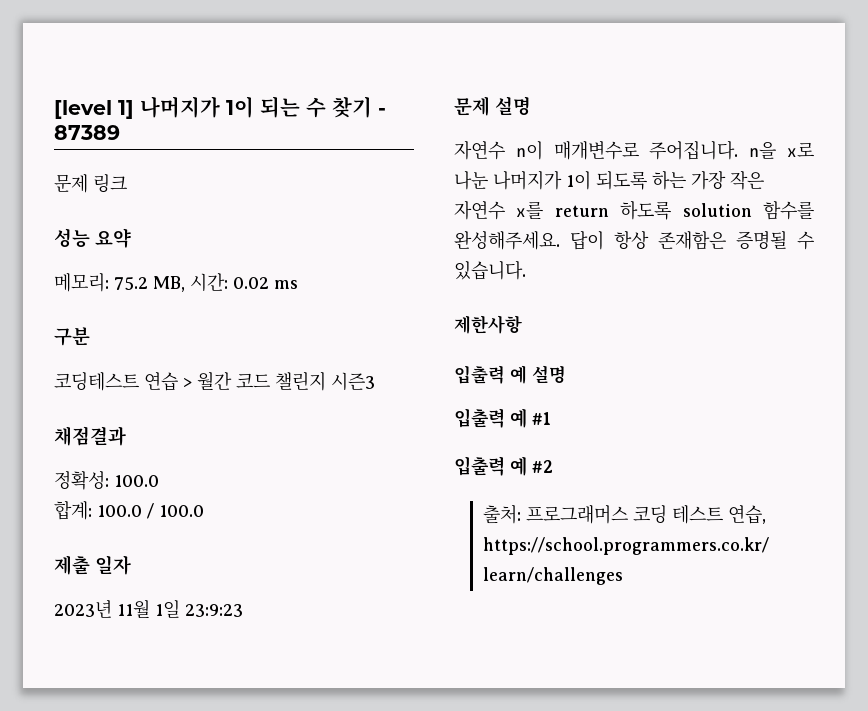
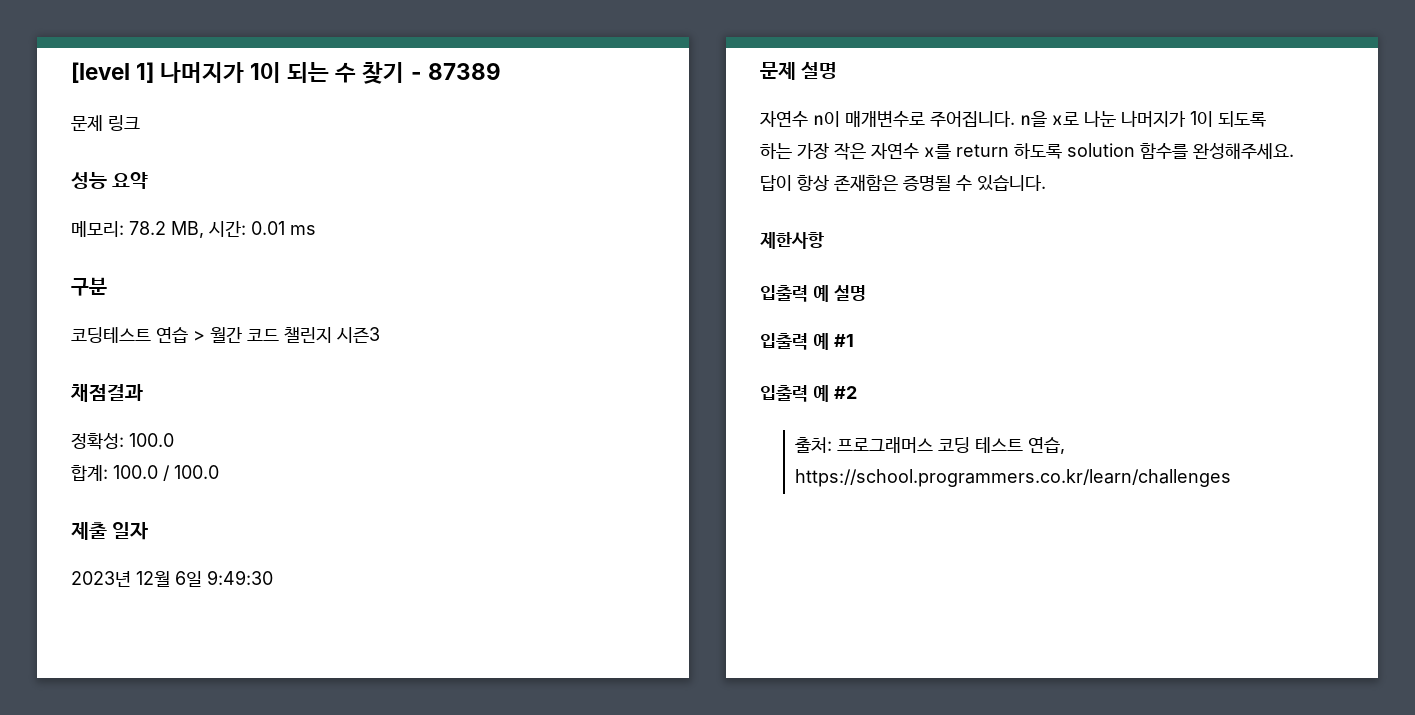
- 메모리: 75.2 MB, 시간: 0.02 ms
+ 메모리: 78.2 MB, 시간: 0.01 ms
- 2023년 11월 1일 23:9:23
+ 2023년 12월 6일 9:49:30

